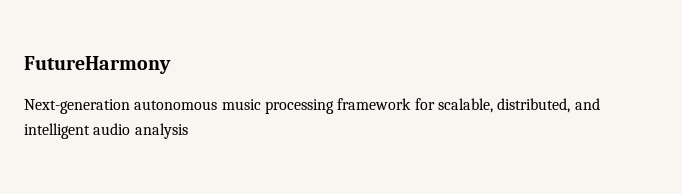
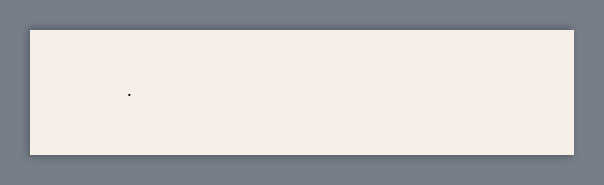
- FutureHarmony
- Next-generation autonomous music processing framework for scalable, distributed, and intelligent audio analysis
+ .

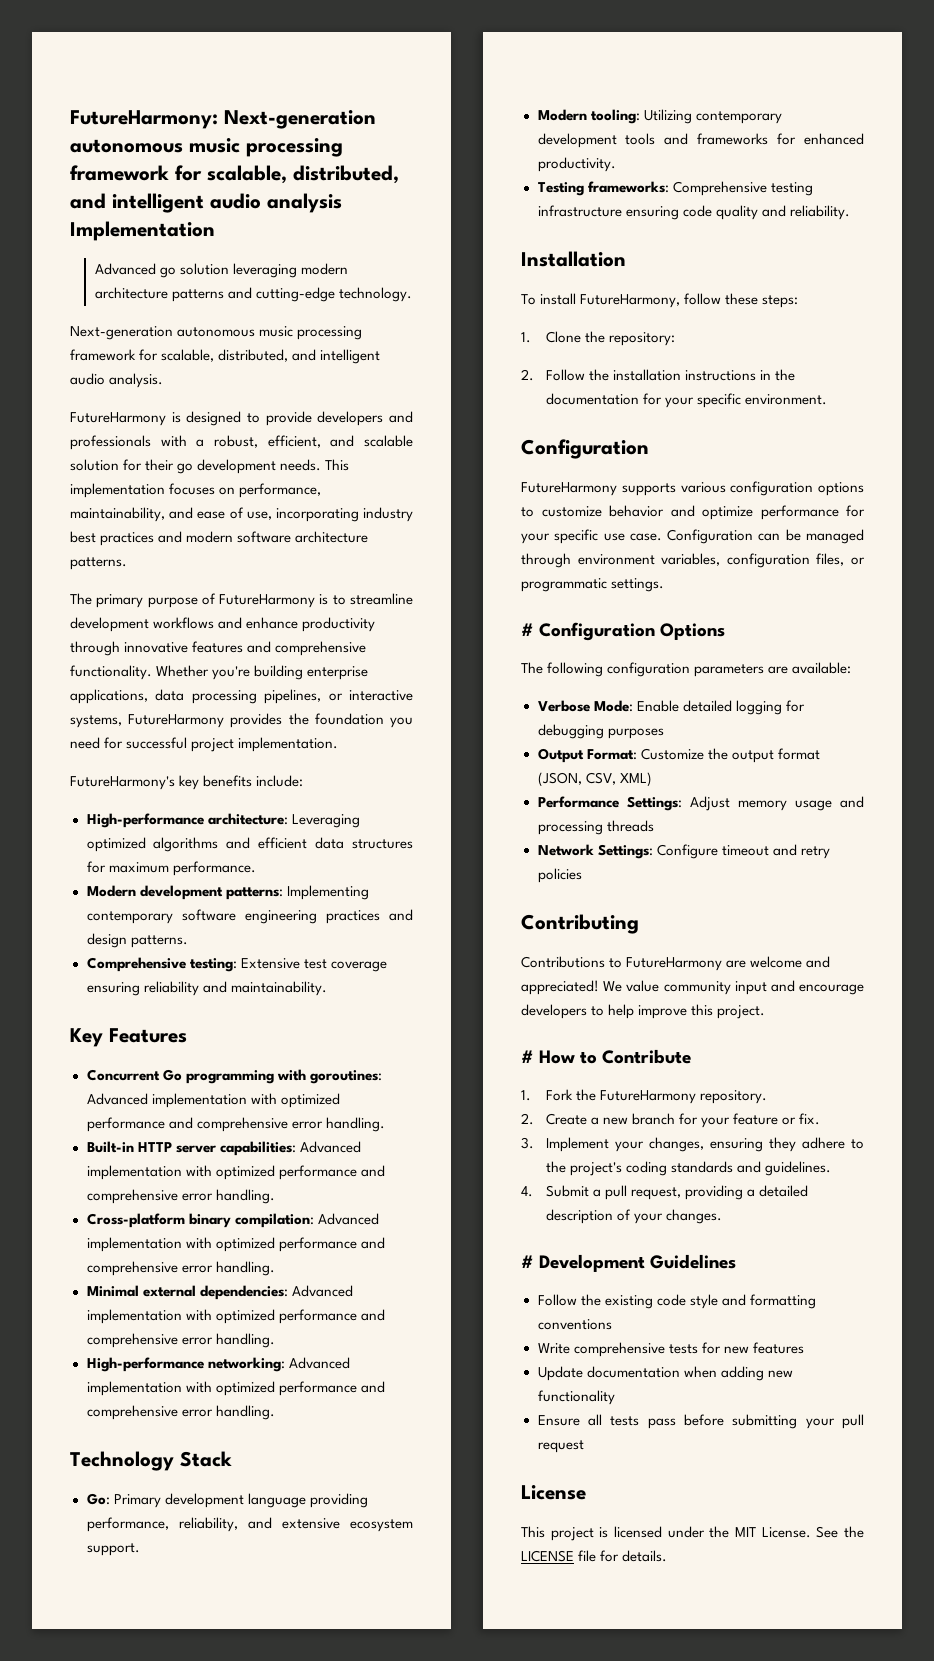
- .
+ FutureHarmony: Next-generation autonomous music processing framework for scalable, distributed, and intelligent audio analysis Implementation
+ Advanced go solution leveraging modern architecture patterns and cutting-edge technology.
+ Next-generation autonomous music processing framework for scalable, distributed, and intelligent audio analysis.
+ FutureHarmony is designed to provide developers and professionals with a robust, efficient, and scalable solution for their go development needs. This implementation focuses on performance, maintainability, and ease of use, incorporating industry best practices and modern software architecture patterns.
+ The primary purpose of FutureHarmony is to streamline development workflows and enhance productivity through innovative features and comprehensive functionality. Whether you're building enterprise applications, data processing pipelines, or interactive systems, FutureHarmony provides the foundation you need for successful project implementation.
+ FutureHarmony's key benefits include:
+ High-performance architecture: Leveraging optimized algorithms and efficient data structures for maximum performance.
+ Modern development patterns: Implementing contemporary software engineering practices and design patterns.
+ Comprehensive testing: Extensive test coverage ensuring reliability and maintainability.
+ Key Features
+ Concurrent Go programming with goroutines: Advanced implementation with optimized performance and comprehensive error handling.
+ Built-in HTTP server capabilities: Advanced implementation with optimized performance and comprehensive error handling.
+ Cross-platform binary compilation: Advanced implementation with optimized performance and comprehensive error handling.
+ Minimal external dependencies: Advanced implementation with optimized performance and comprehensive error handling.
+ High-performance networking: Advanced implementation with optimized performance and comprehensive error handling.
+ Technology Stack
+ Go: Primary development language providing performance, reliability, and extensive ecosystem support.
+ Modern tooling: Utilizing contemporary development tools and frameworks for enhanced productivity.
+ Testing frameworks: Comprehensive testing infrastructure ensuring code quality and reliability.
+ Installation
+ To install FutureHarmony, follow these steps:
+ 1. Clone the repository:
+ 2. Follow the installation instructions in the documentation for your specific environment.
+ Configuration
+ FutureHarmony supports various configuration options to customize behavior and optimize performance for your specific use case. Configuration can be managed through environment variables, configuration files, or programmatic settings.
+ # Configuration Options
+ The following configuration parameters are available:
+ Verbose Mode: Enable detailed logging for debugging purposes
+ Output Format: Customize the output format (JSON, CSV, XML)
+ Performance Settings: Adjust memory usage and processing threads
+ Network Settings: Configure timeout and retry policies
+ Contributing
+ Contributions to FutureHarmony are welcome and appreciated! We value community input and encourage developers to help improve this project.
+ # How to Contribute
+ 1. Fork the FutureHarmony repository.
+ 2. Create a new branch for your feature or fix.
+ 3. Implement your changes, ensuring they adhere to the project's coding standards and guidelines.
+ 4. Submit a pull request, providing a detailed description of your changes.
+ # Development Guidelines
+ Follow the existing code style and formatting conventions
+ Write comprehensive tests for new features
+ Update documentation when adding new functionality
+ Ensure all tests pass before submitting your pull request
+ License
+ This project is licensed under the MIT License. See the LICENSE file for details.

